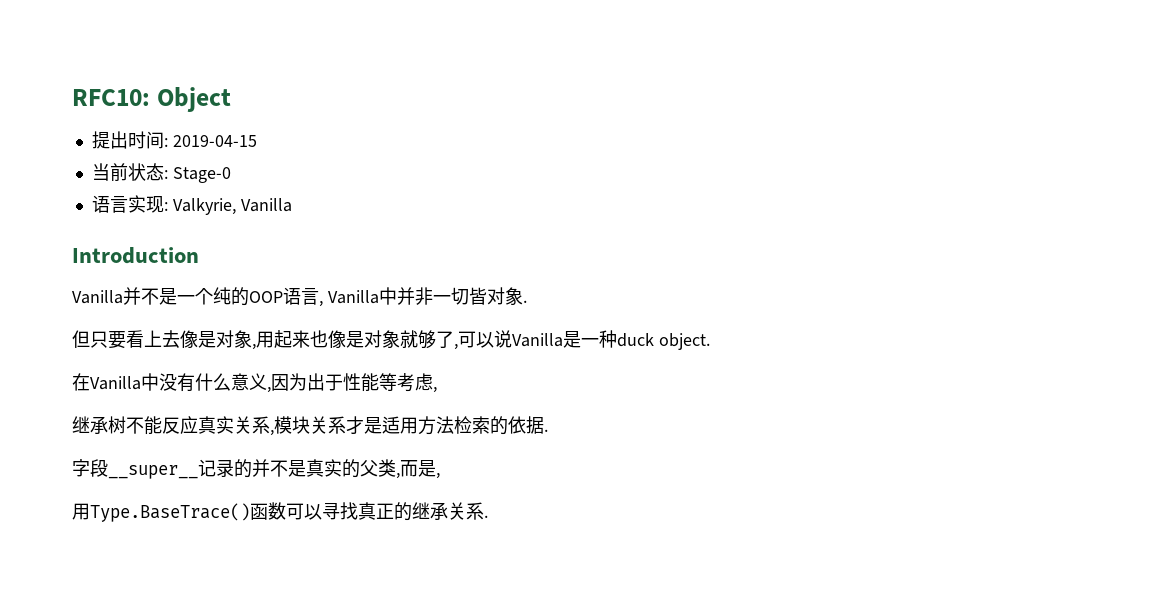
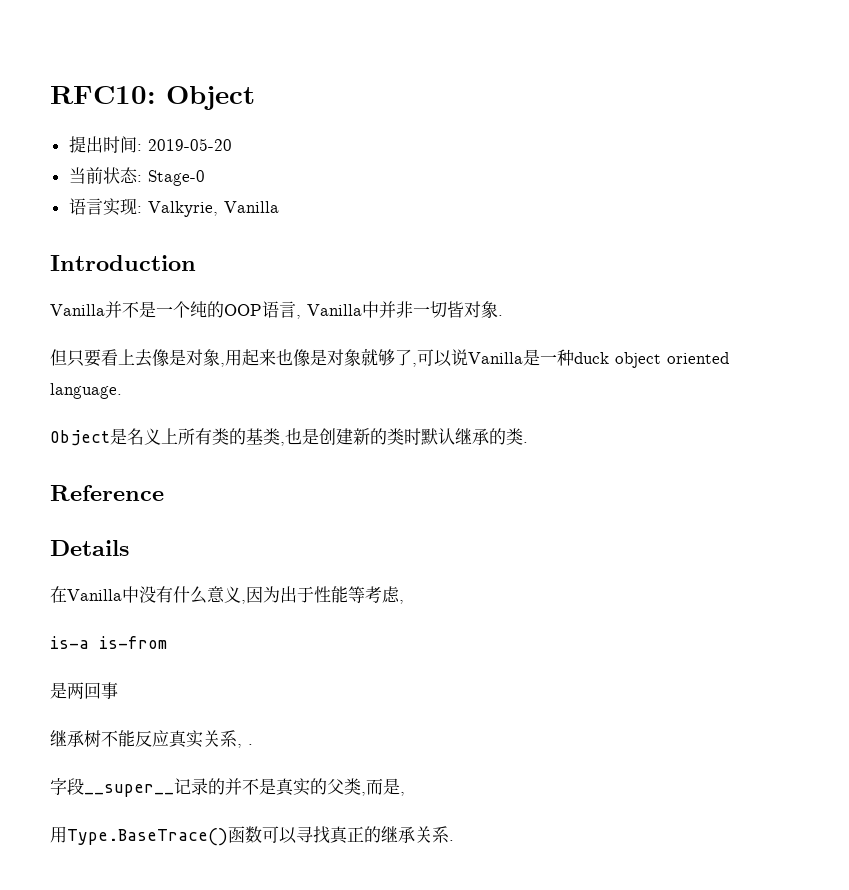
- 提出时间: 2019-04-15
+ 提出时间: 2019-05-20
- 但只要看上去像是对象,用起来也像是对象就够了,可以说Vanilla是一种duck object.
+ 但只要看上去像是对象,用起来也像是对象就够了,可以说Vanilla是一种duck object oriented language.
+ Object是名义上所有类的基类,也是创建新的类时默认继承的类.
+ Reference
+ Details
+ is-a is-from
+ 是两回事
- 继承树不能反应真实关系,模块关系才是适用方法检索的依据.
+ 继承树不能反应真实关系, .

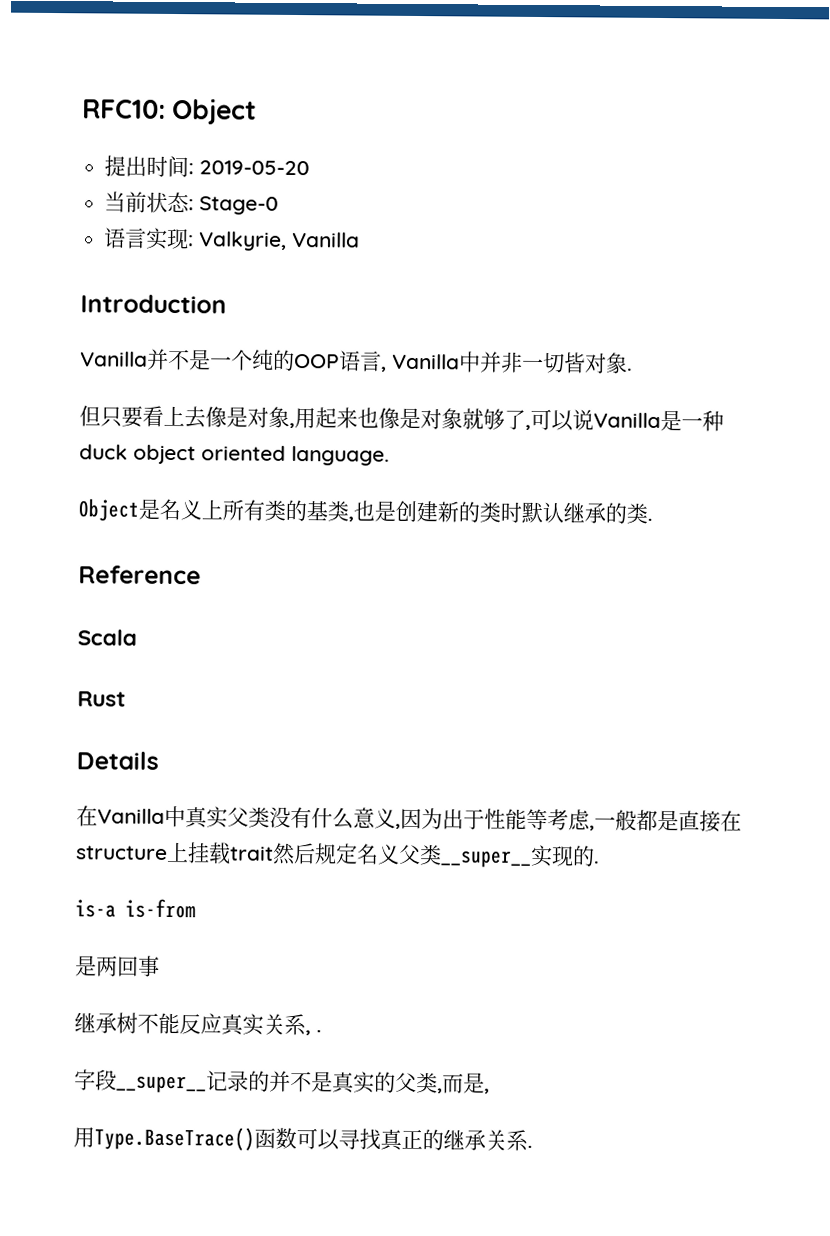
+ Scala
+ Rust
- 在Vanilla中没有什么意义,因为出于性能等考虑,
+ 在Vanilla中真实父类没有什么意义,因为出于性能等考虑,一般都是直接在structure上挂载trait然后规定名义父类__super__实现的.

